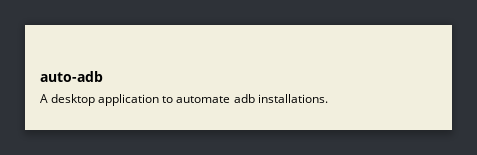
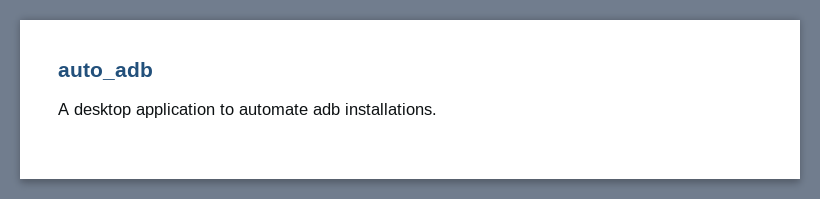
- auto-adb
+ auto_adb

